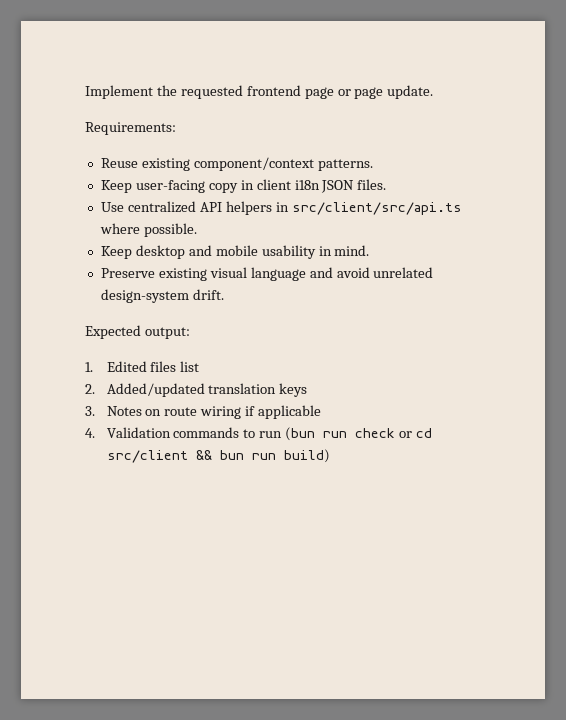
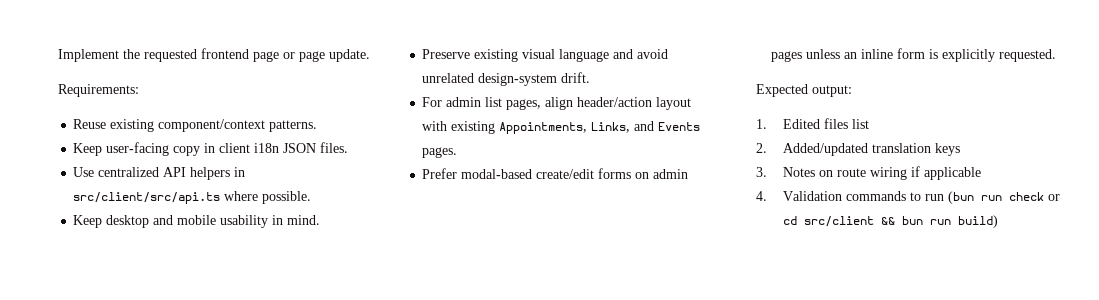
+ For admin list pages, align header/action layout with existing Appointments, Links, and Events pages.
+ Prefer modal-based create/edit forms on admin pages unless an inline form is explicitly requested.

